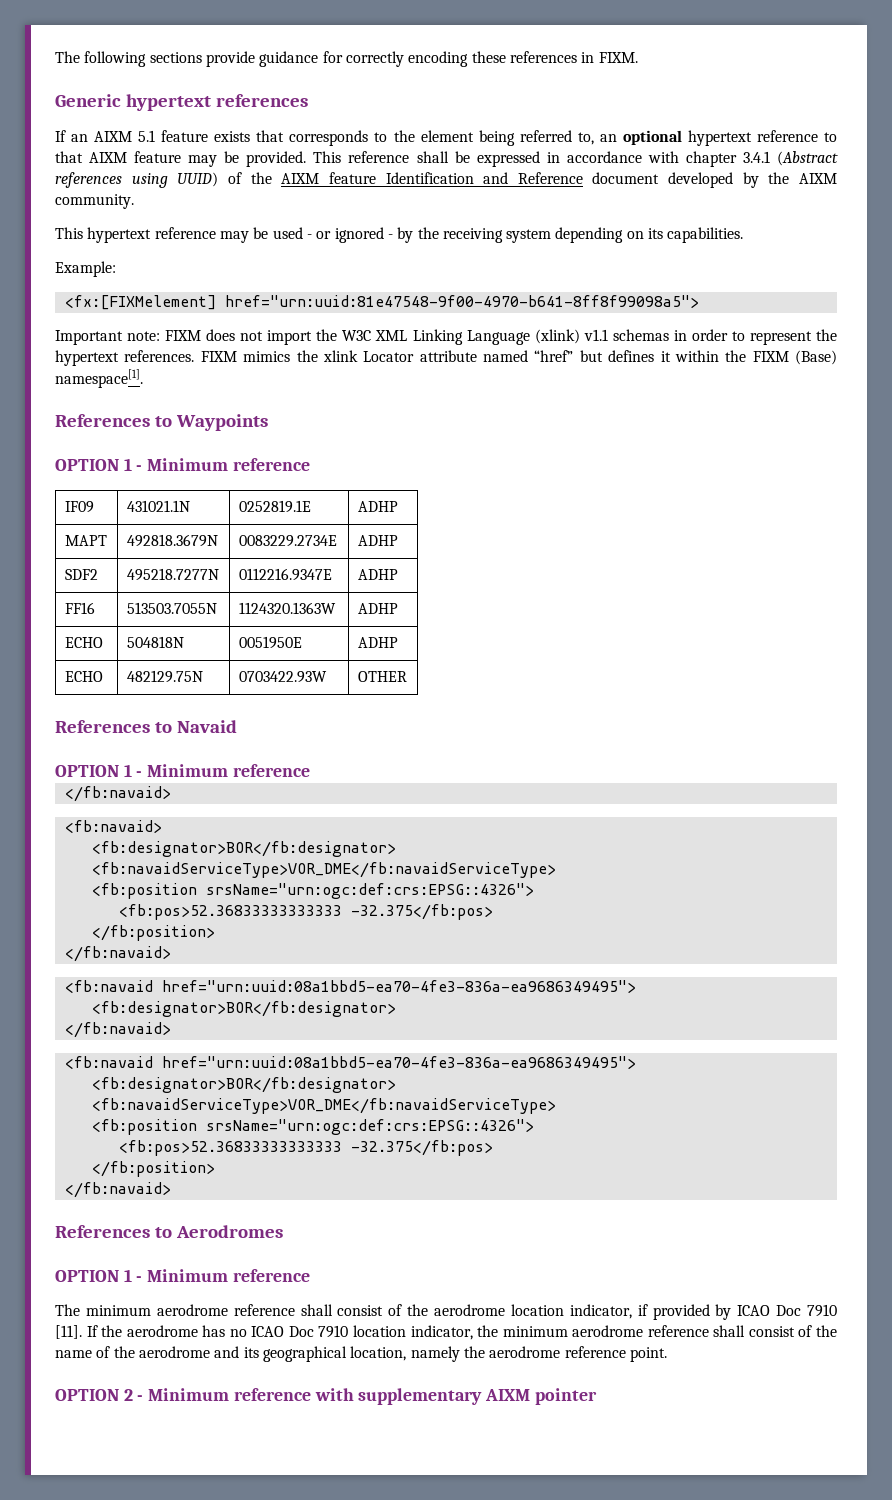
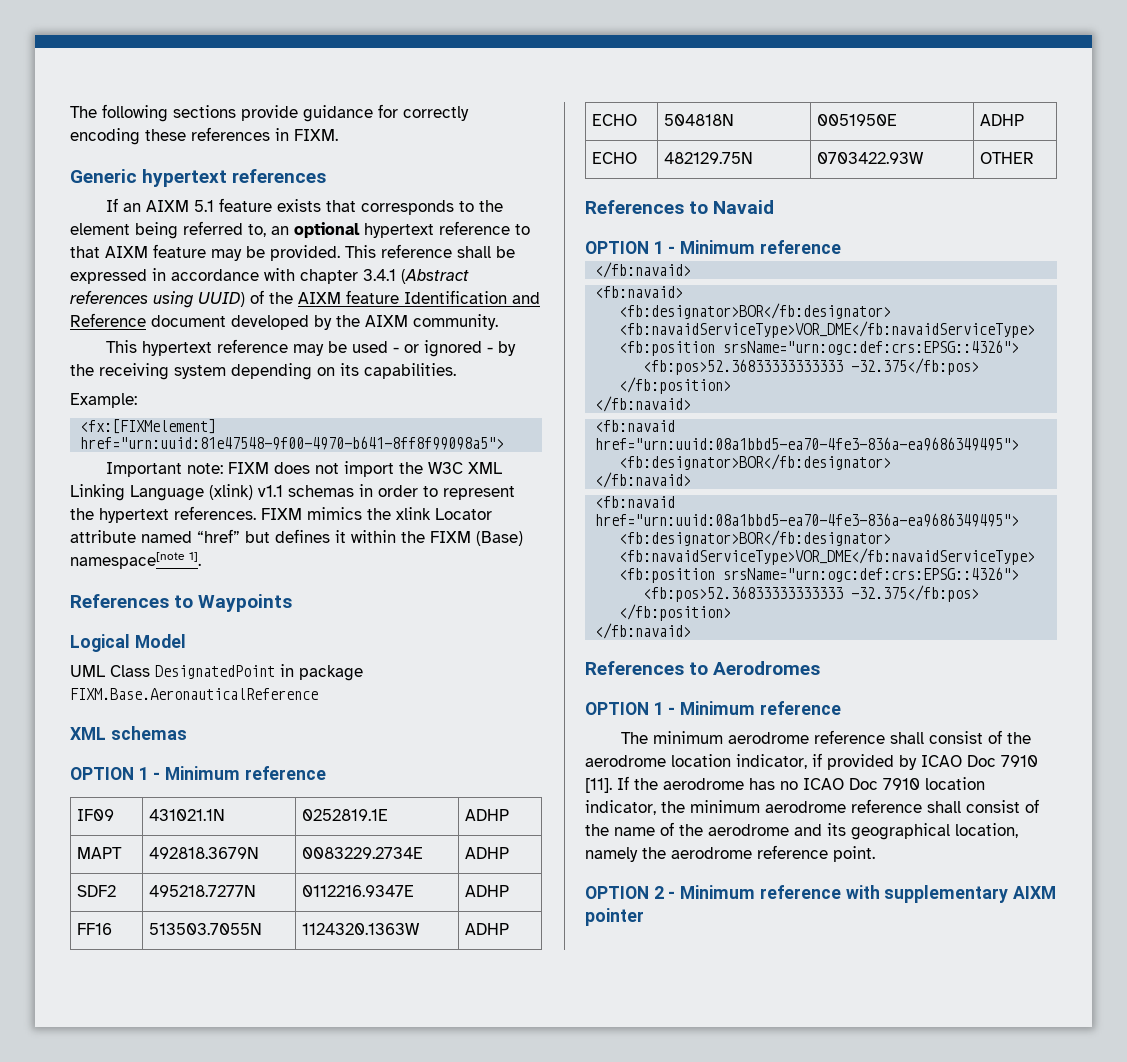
- FIXM mimics the xlink Locator attribute named “href” but defines it within the FIXM (Base) namespace[1].
+ FIXM mimics the xlink Locator attribute named “href” but defines it within the FIXM (Base) namespace[note 1].
+ Logical Model
+ UML Class DesignatedPoint in package FIXM.Base.AeronauticalReference
+ XML schemas

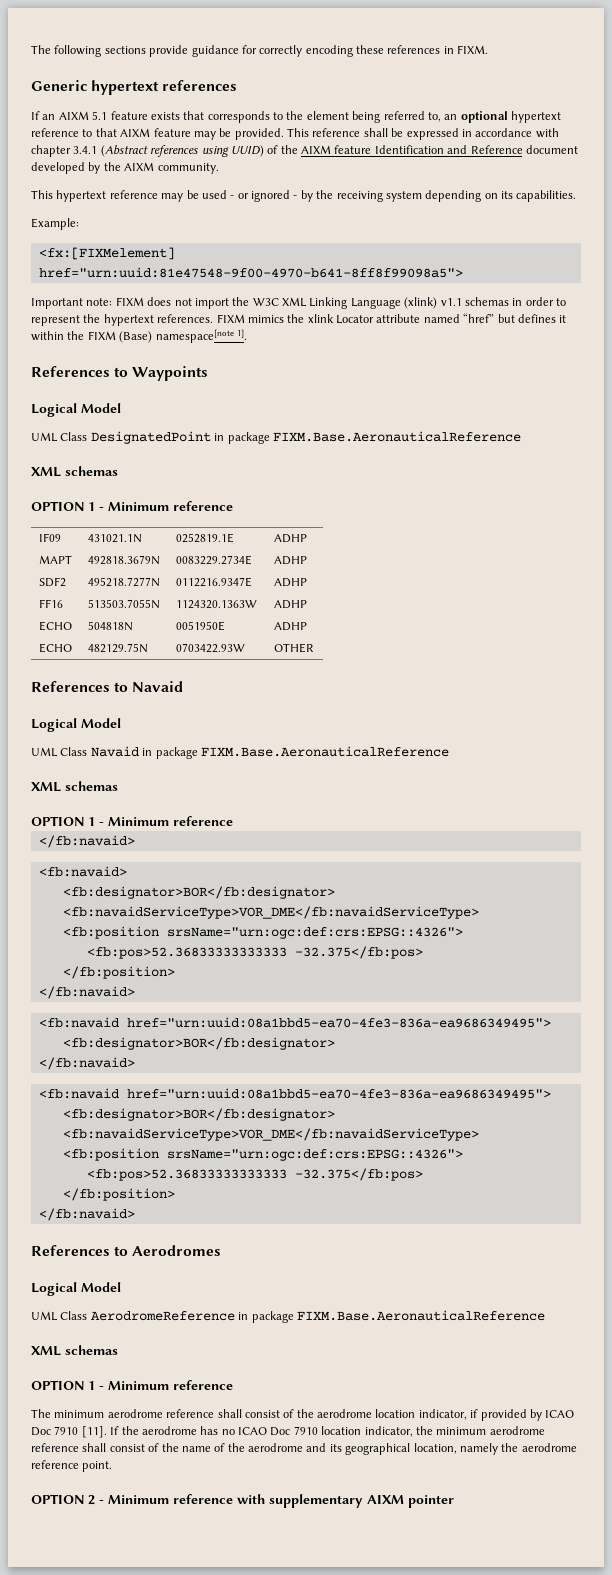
  References to Navaid
+ Logical Model
+ UML Class Navaid in package FIXM.Base.AeronauticalReference
+ XML schemas
  References to Aerodromes
+ Logical Model
+ UML Class AerodromeReference in package FIXM.Base.AeronauticalReference
+ XML schemas

